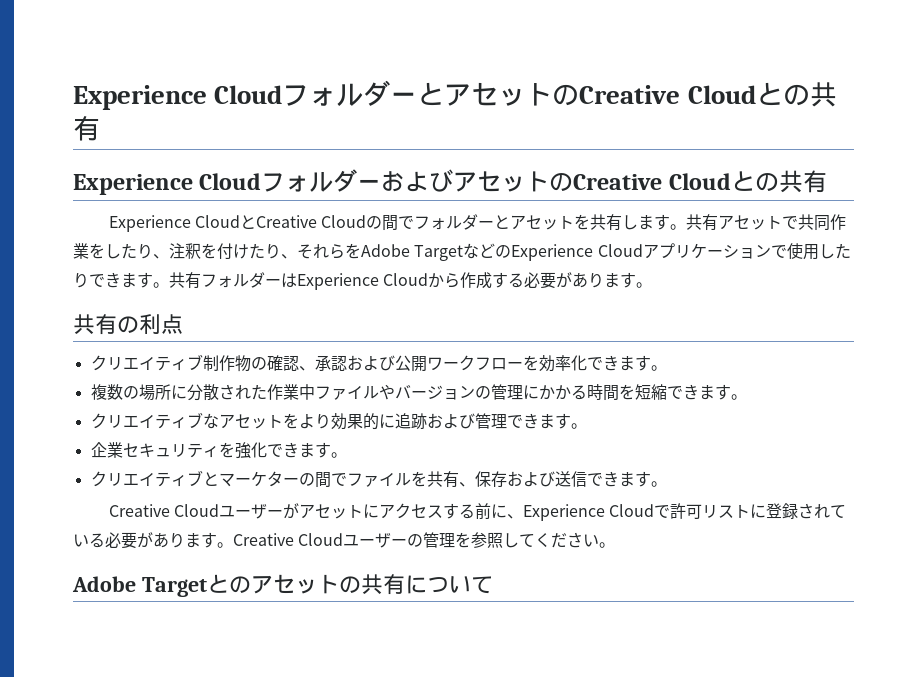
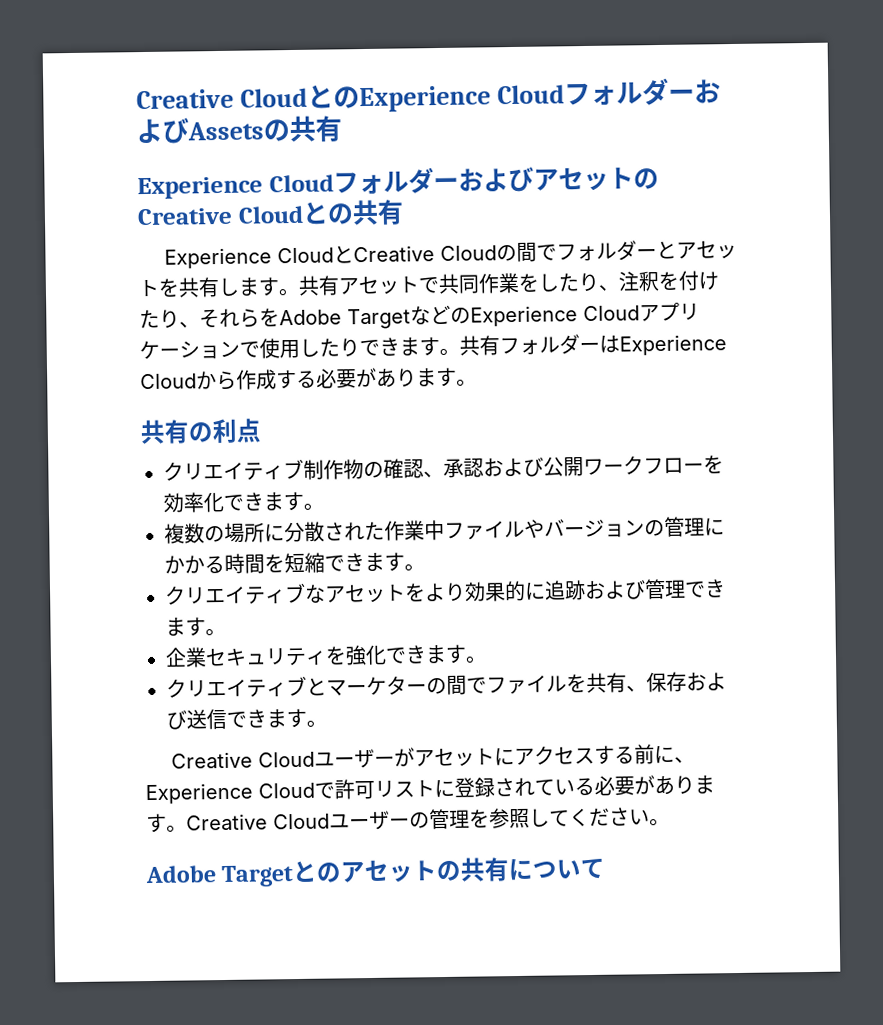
- Experience CloudフォルダーとアセットのCreative Cloudとの共有
+ Creative CloudとのExperience CloudフォルダーおよびAssetsの共有

